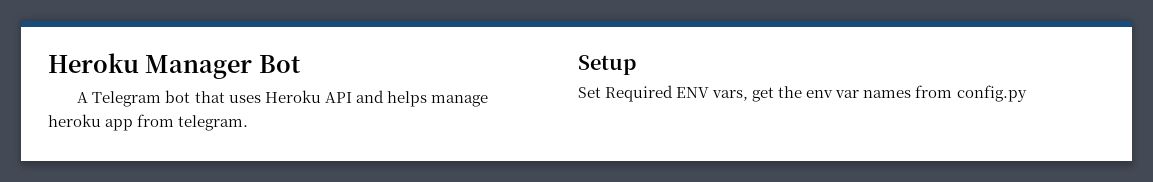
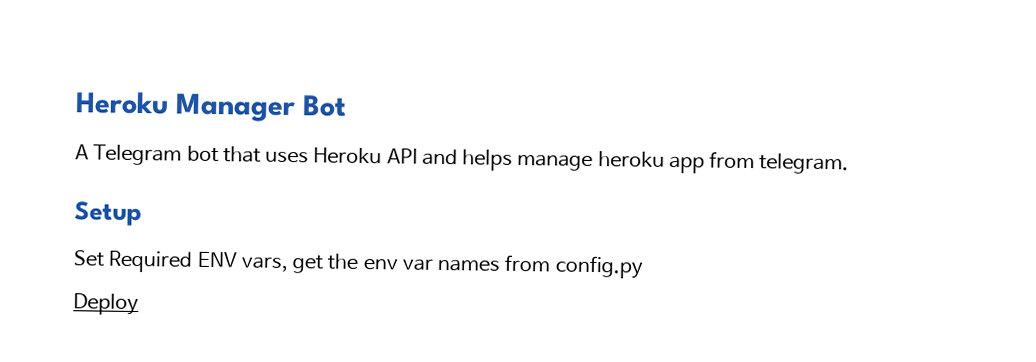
+ Deploy

